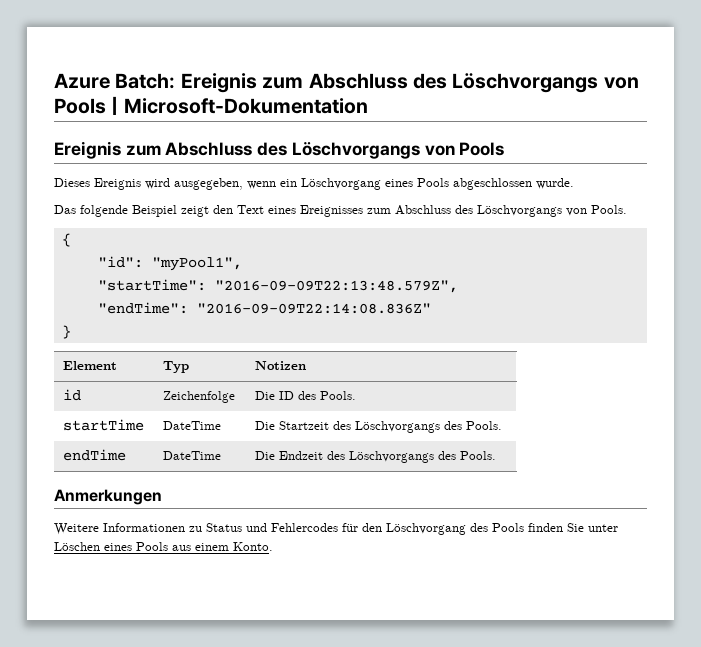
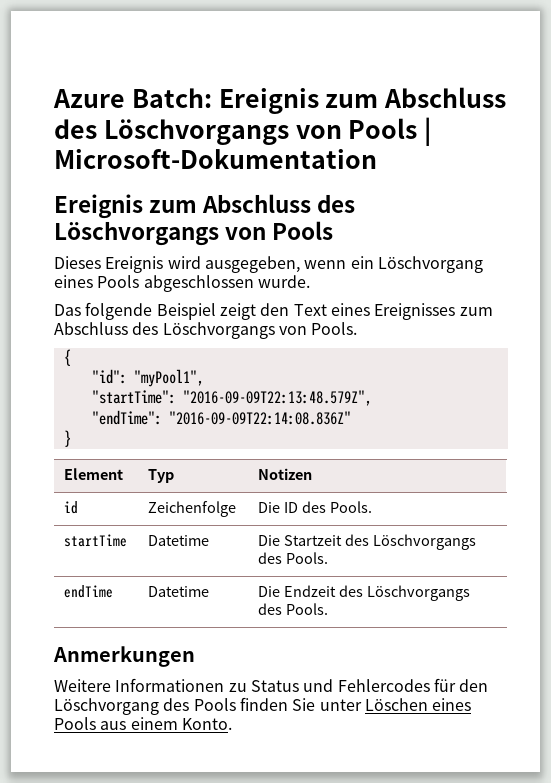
- startTime | DateTime | Die Startzeit des Löschvorgangs des Pools.
+ startTime | Datetime | Die Startzeit des Löschvorgangs des Pools.
- endTime | DateTime | Die Endzeit des Löschvorgangs des Pools.
+ endTime | Datetime | Die Endzeit des Löschvorgangs des Pools.

